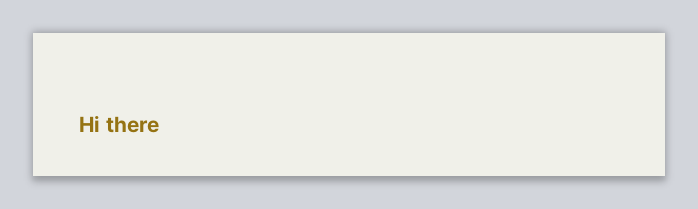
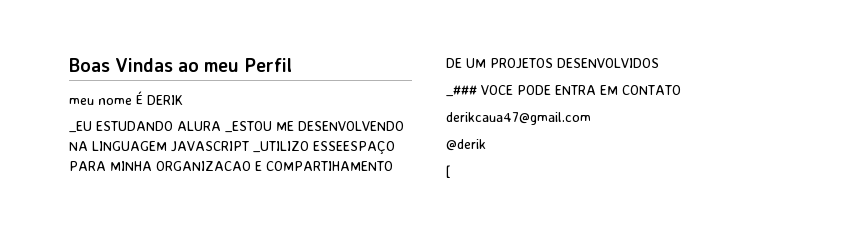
- Hi there
+ Boas Vindas ao meu Perfil
+ meu nome É DERIK
+ _EU ESTUDANDO ALURA _ESTOU ME DESENVOLVENDO NA LINGUAGEM JAVASCRIPT _UTILIZO ESSEESPAÇO PARA MINHA ORGANIZACAO E COMPARTIHAMENTO DE UM PROJETOS DESENVOLVIDOS
+ _### VOCE PODE ENTRA EM CONTATO
+ derikcaua47@gmail.com
+ @derik
+ [

